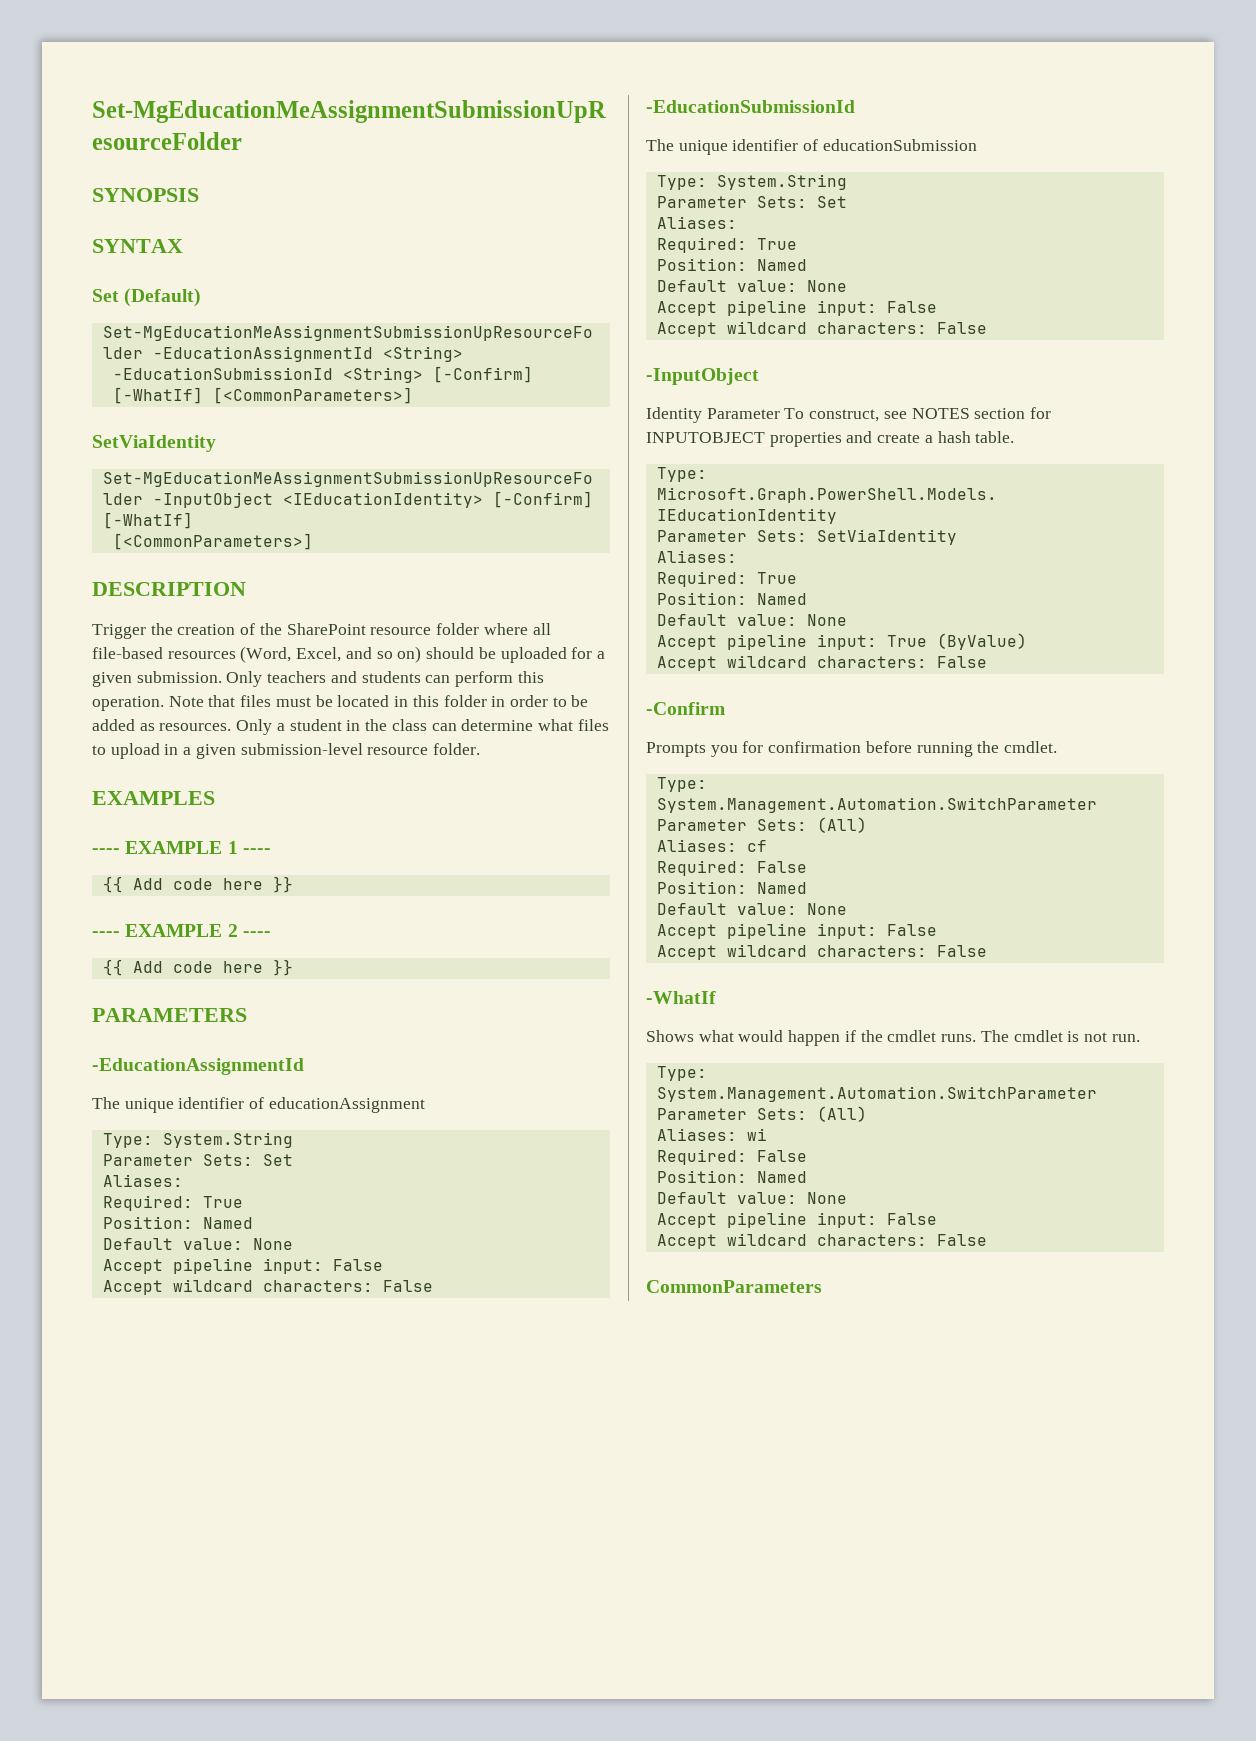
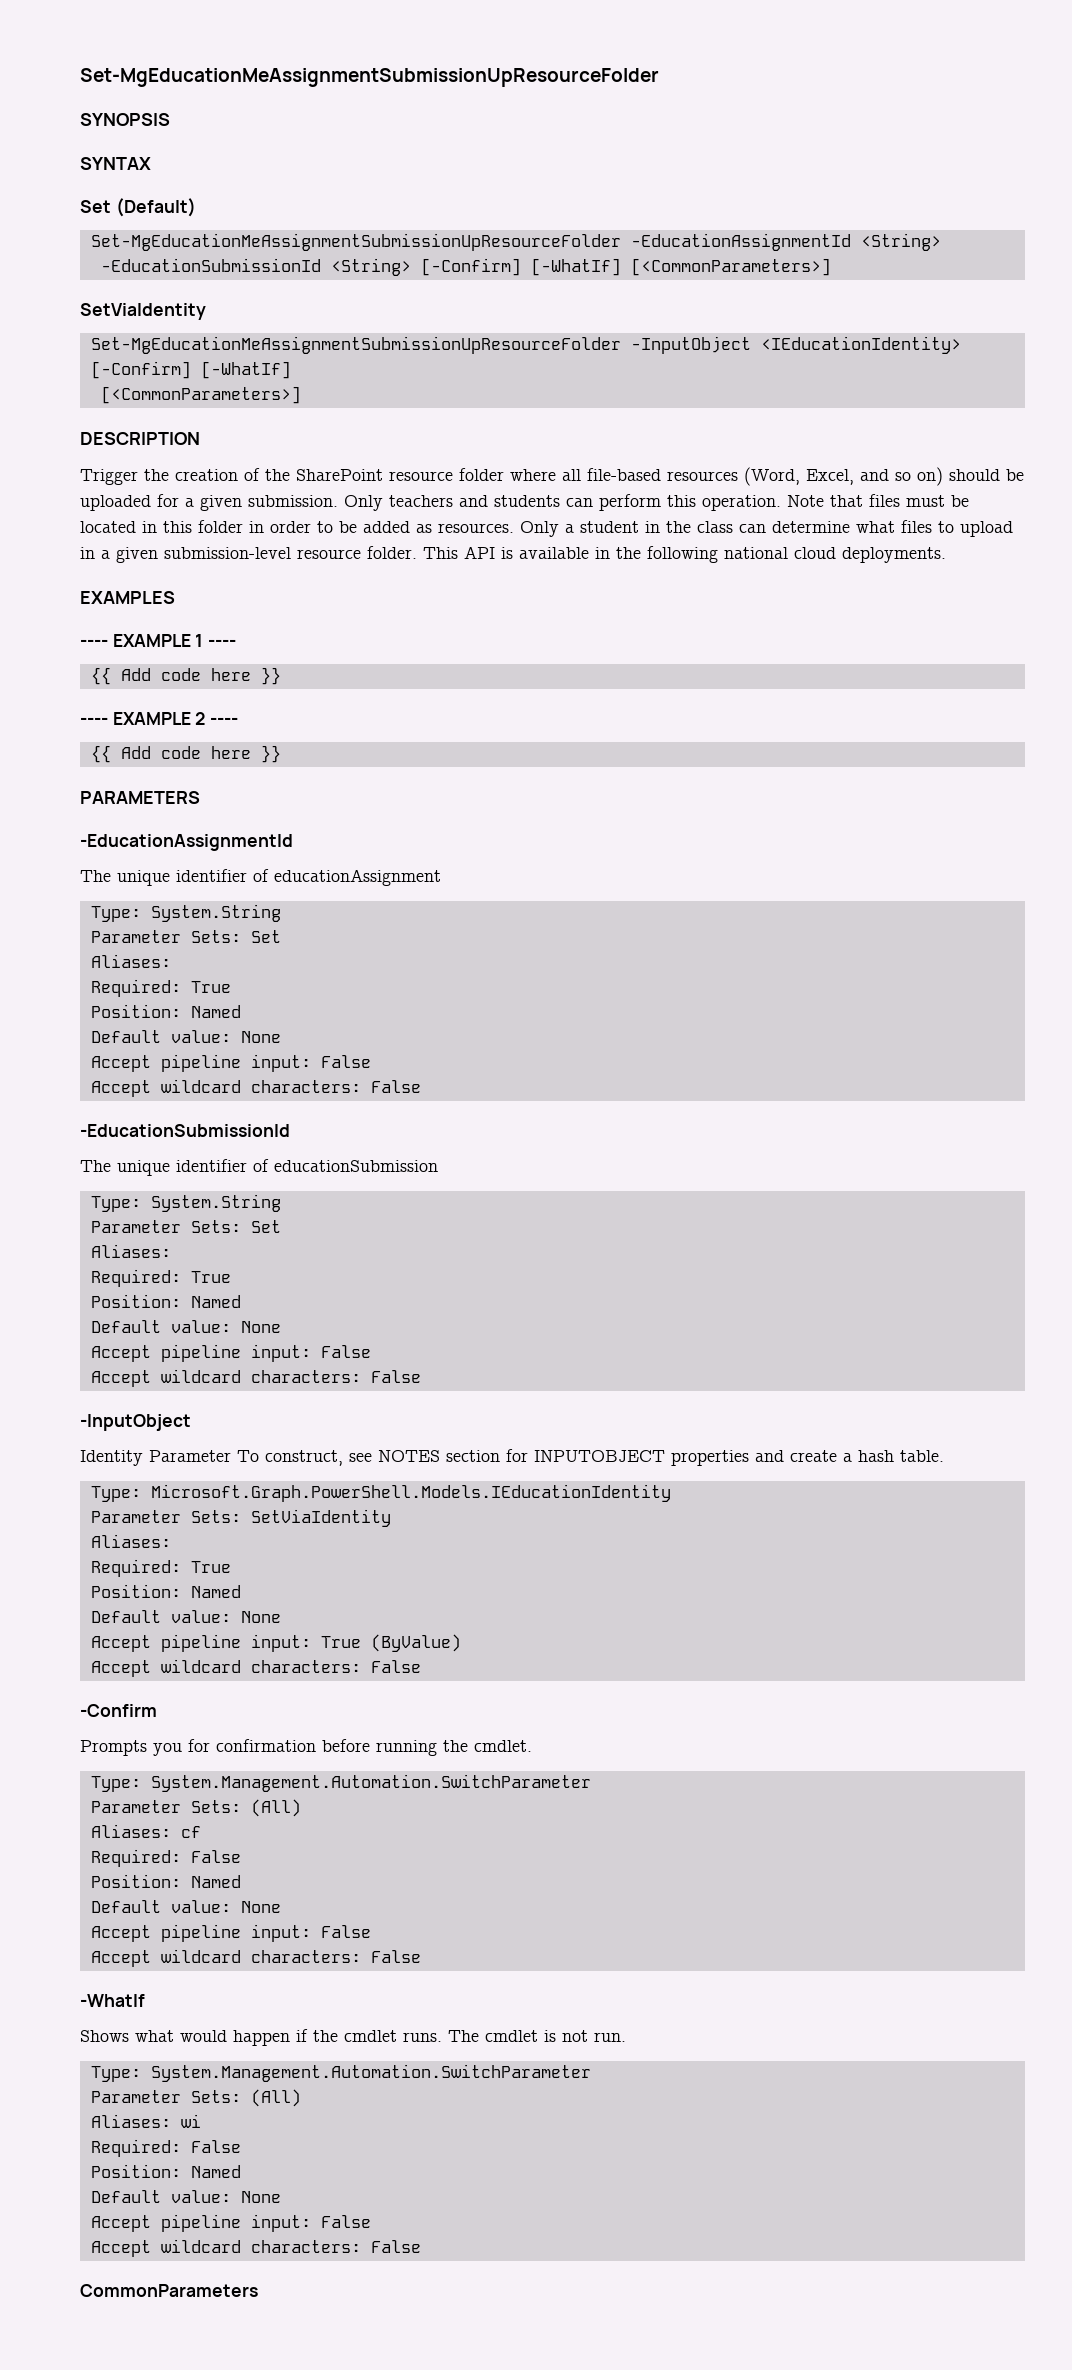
+ This API is available in the following national cloud deployments.

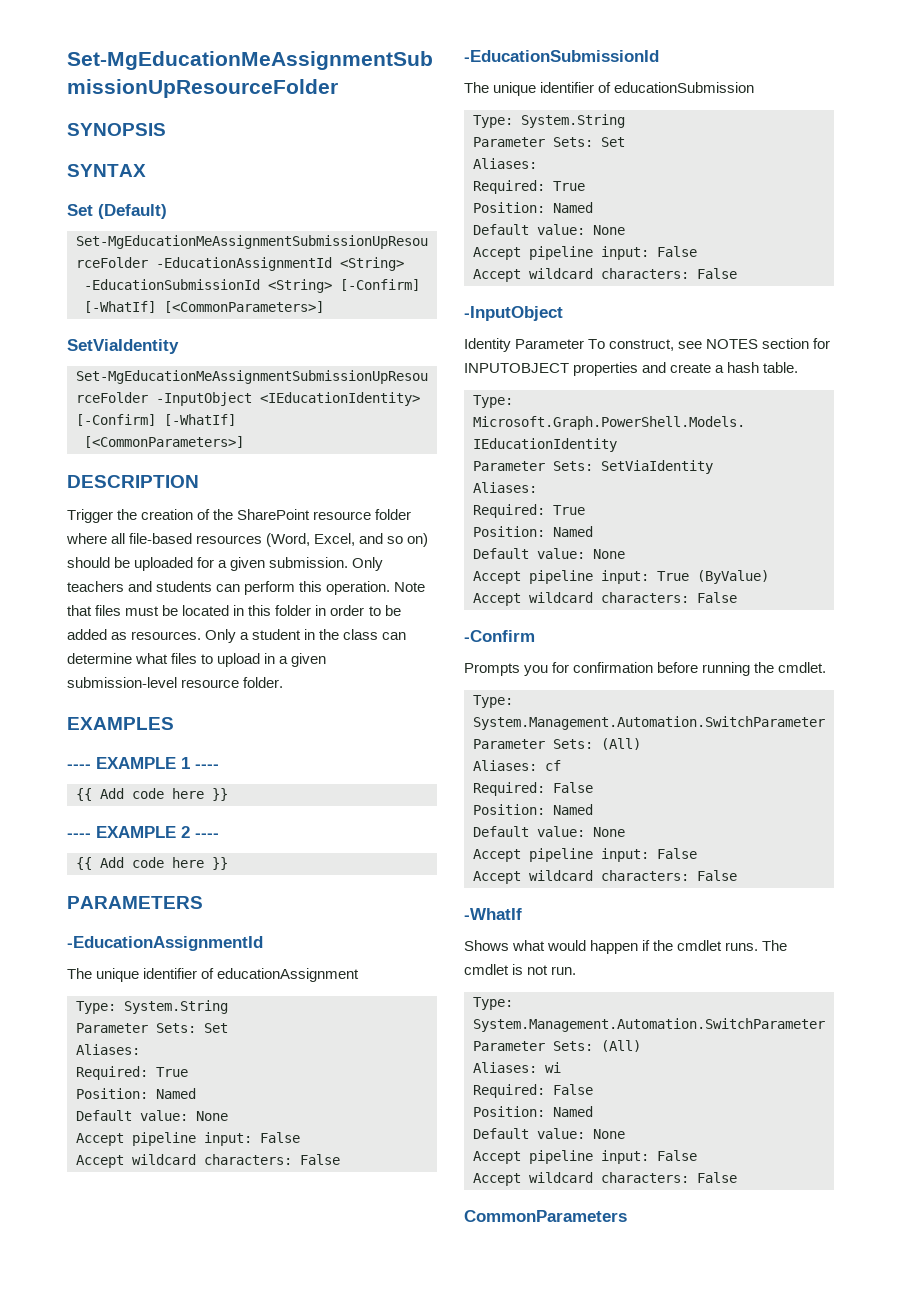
- This API is available in the following national cloud deployments.

